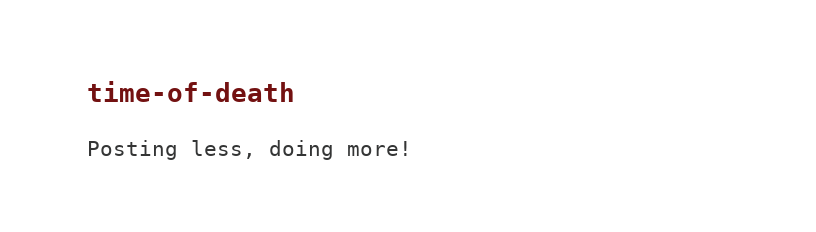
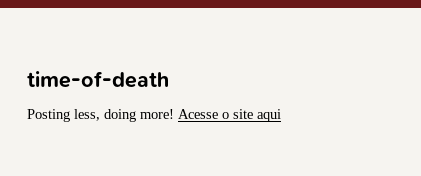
+ Acesse o site aqui

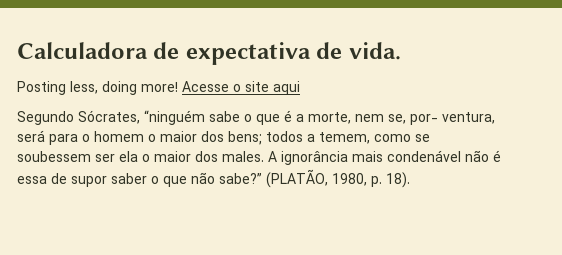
- time-of-death
+ Calculadora de expectativa de vida.
+ Segundo Sócrates, “ninguém sabe o que é a morte, nem se, por- ventura, será para o homem o maior dos bens; todos a temem, como se soubessem ser ela o maior dos males. A ignorância mais condenável não é essa de supor saber o que não sabe?” (PLATÃO, 1980, p. 18).

